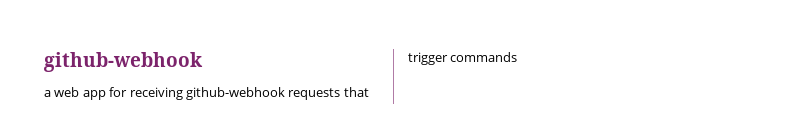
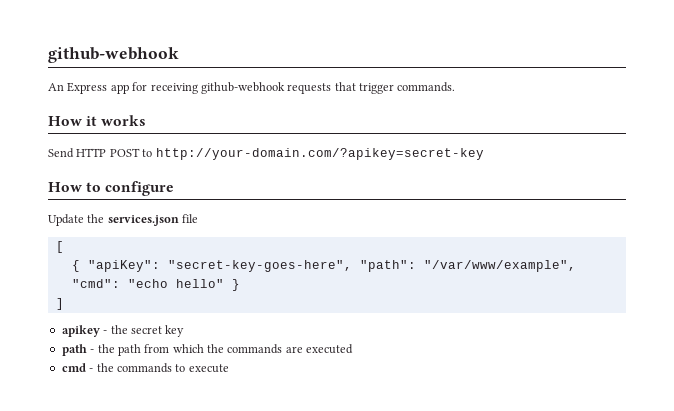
- a web app for receiving github-webhook requests that trigger commands
+ An Express app for receiving github-webhook requests that trigger commands.
+ How it works
+ Send HTTP POST to http://your-domain.com/?apikey=secret-key
+ How to configure
+ Update the services.json file
+ [
+ { "apiKey": "secret-key-goes-here", "path": "/var/www/example", "cmd": "echo hello" }
+ ]
+ apikey - the secret key
+ path - the path from which the commands are executed
+ cmd - the commands to execute

